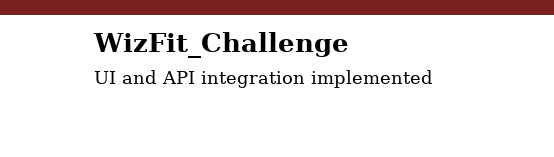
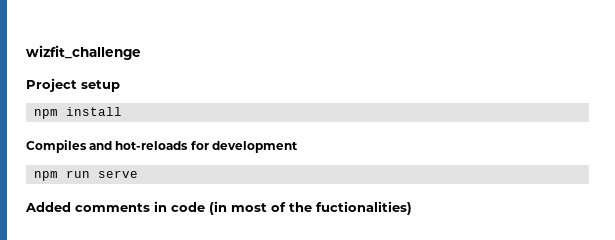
- WizFit_Challenge
- UI and API integration implemented
+ wizfit_challenge
+ Project setup
+ npm install
+ Compiles and hot-reloads for development
+ npm run serve
+ Added comments in code (in most of the fuctionalities)

